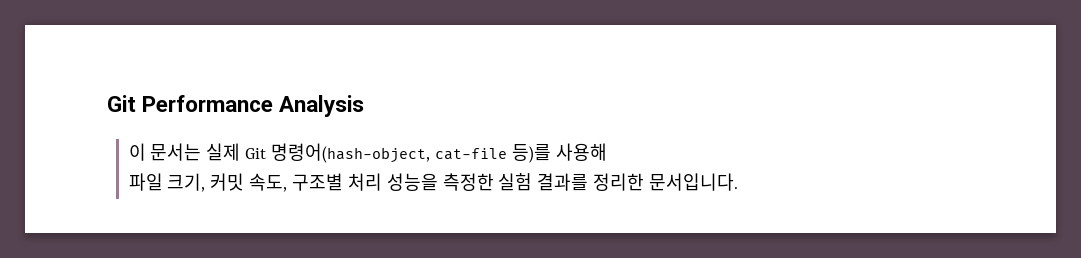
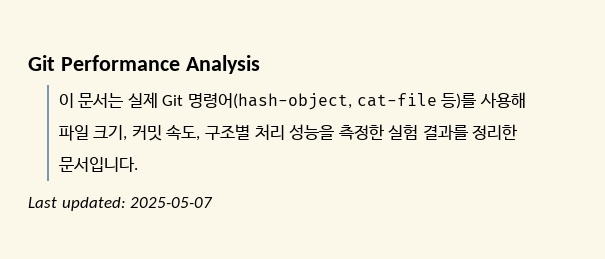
+ Last updated: 2025-05-07

